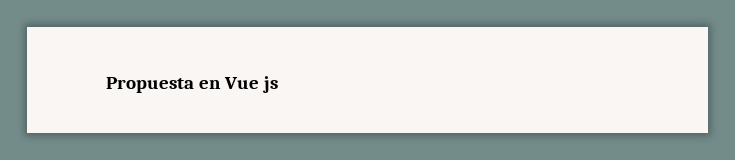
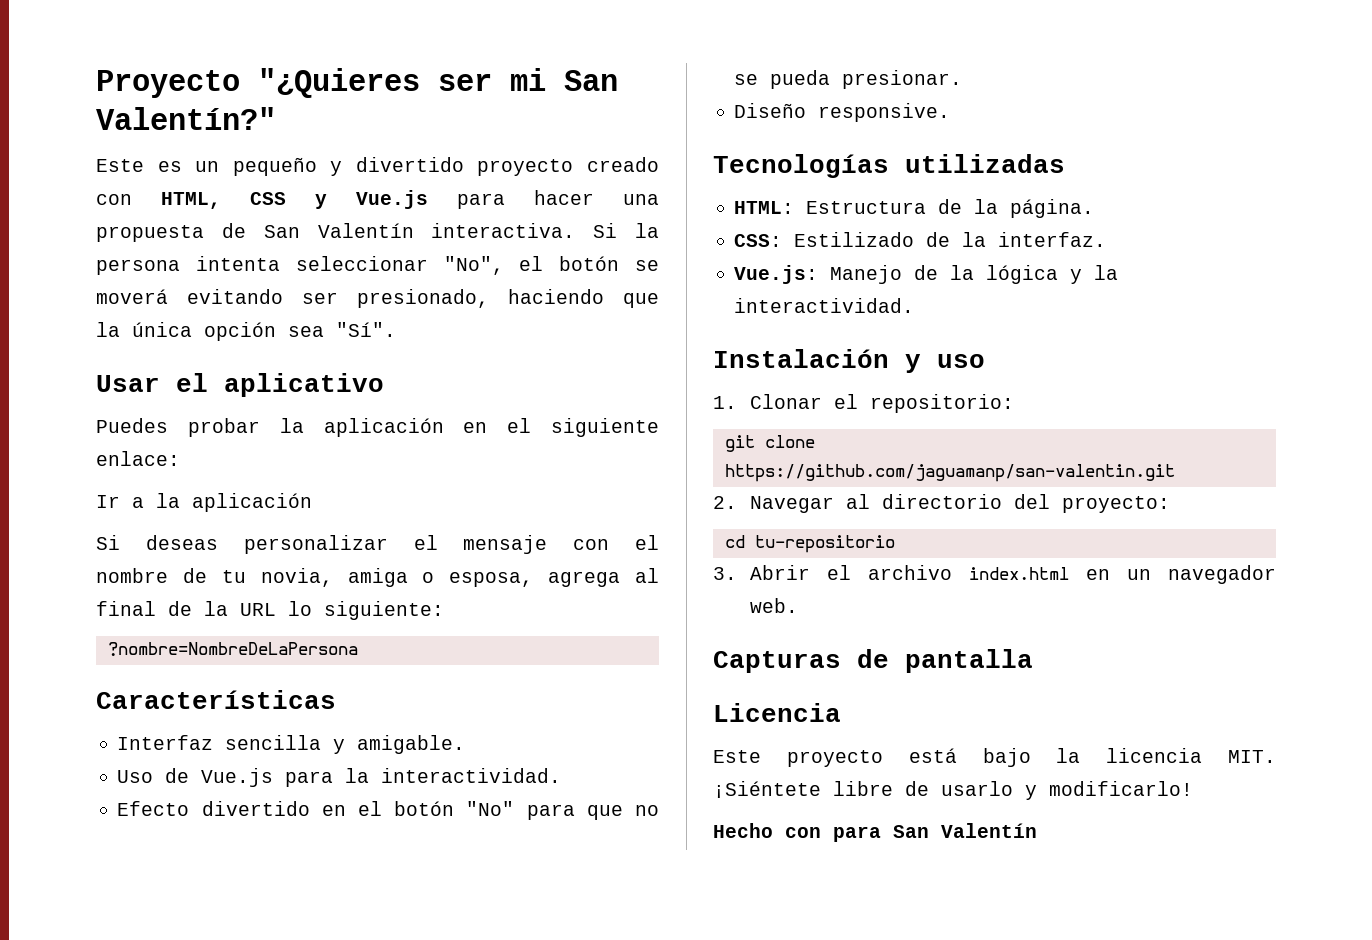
- Propuesta en Vue js
+ Proyecto "¿Quieres ser mi San Valentín?"
+ Este es un pequeño y divertido proyecto creado con HTML, CSS y Vue.js para hacer una propuesta de San Valentín interactiva. Si la persona intenta seleccionar "No", el botón se moverá evitando ser presionado, haciendo que la única opción sea "Sí".
+ Usar el aplicativo
+ Puedes probar la aplicación en el siguiente enlace:
+ Ir a la aplicación
+ Si deseas personalizar el mensaje con el nombre de tu novia, amiga o esposa, agrega al final de la URL lo siguiente:
+ ?nombre=NombreDeLaPersona
+ Características
+ Interfaz sencilla y amigable.
+ Uso de Vue.js para la interactividad.
+ Efecto divertido en el botón "No" para que no se pueda presionar.
+ Diseño responsive.
+ Tecnologías utilizadas
+ HTML: Estructura de la página.
+ CSS: Estilizado de la interfaz.
+ Vue.js: Manejo de la lógica y la interactividad.
+ Instalación y uso
+ 1. Clonar el repositorio:
+ git clone https://github.com/jaguamanp/san-valentin.git
+ 2. Navegar al directorio del proyecto:
+ cd tu-repositorio
+ 3. Abrir el archivo index.html en un navegador web.
+ Capturas de pantalla
+ Licencia
+ Este proyecto está bajo la licencia MIT. ¡Siéntete libre de usarlo y modificarlo!
+ Hecho con para San Valentín

